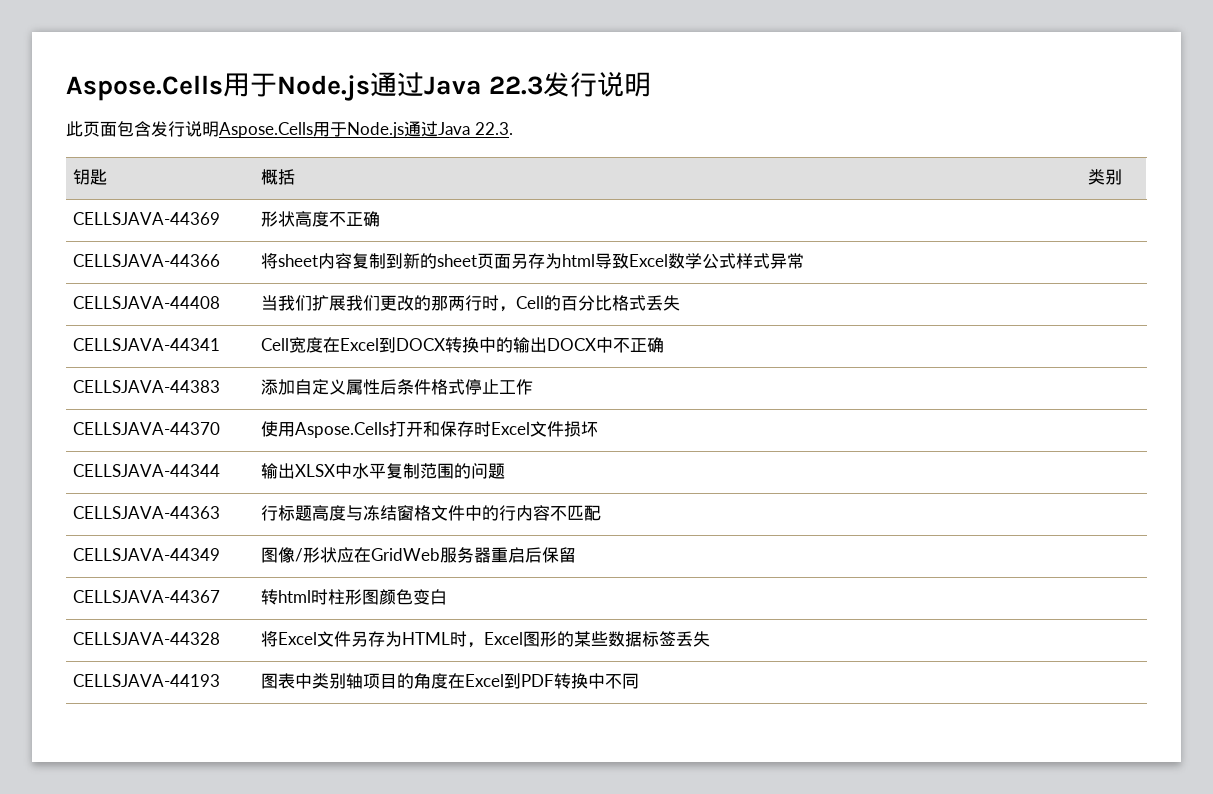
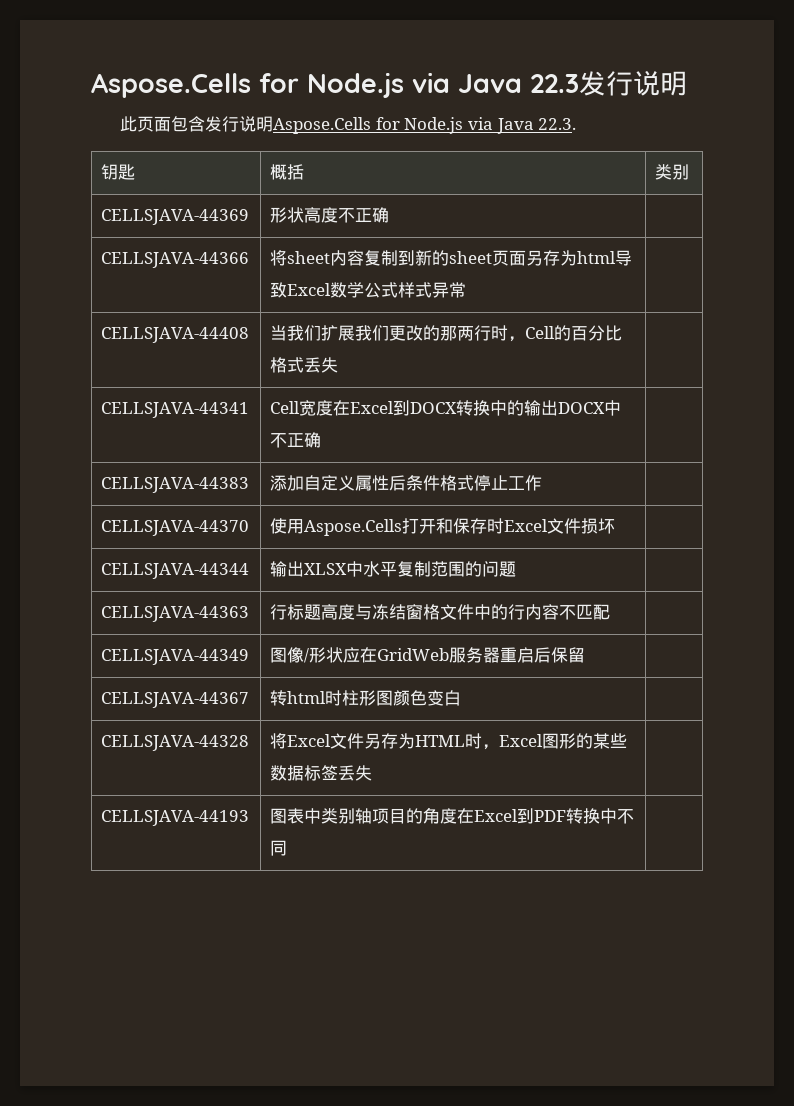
- Aspose.Cells用于Node.js通过Java 22.3发行说明
+ Aspose.Cells for Node.js via Java 22.3发行说明
- 此页面包含发行说明Aspose.Cells用于Node.js通过Java 22.3.
+ 此页面包含发行说明Aspose.Cells for Node.js via Java 22.3.

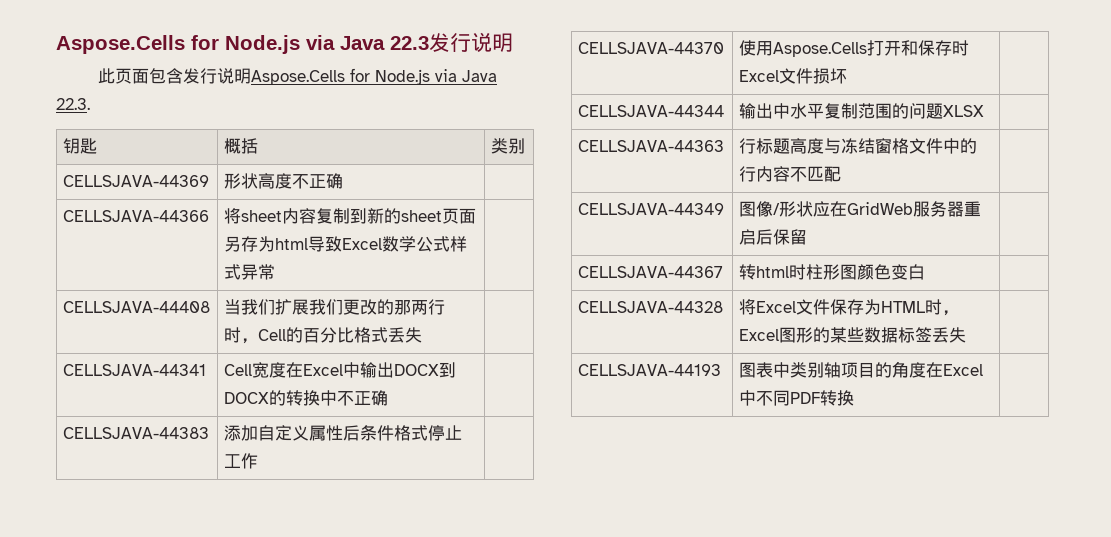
- CELLSJAVA-44341 | Cell宽度在Excel到DOCX转换中的输出DOCX中不正确 |
+ CELLSJAVA-44341 | Cell宽度在Excel中输出DOCX到DOCX的转换中不正确 |
- CELLSJAVA-44344 | 输出XLSX中水平复制范围的问题 |
+ CELLSJAVA-44344 | 输出中水平复制范围的问题XLSX |
- CELLSJAVA-44328 | 将Excel文件另存为HTML时，Excel图形的某些数据标签丢失 |
+ CELLSJAVA-44328 | 将Excel文件保存为HTML时，Excel图形的某些数据标签丢失 |
- CELLSJAVA-44193 | 图表中类别轴项目的角度在Excel到PDF转换中不同 |
+ CELLSJAVA-44193 | 图表中类别轴项目的角度在Excel中不同PDF转换 |

